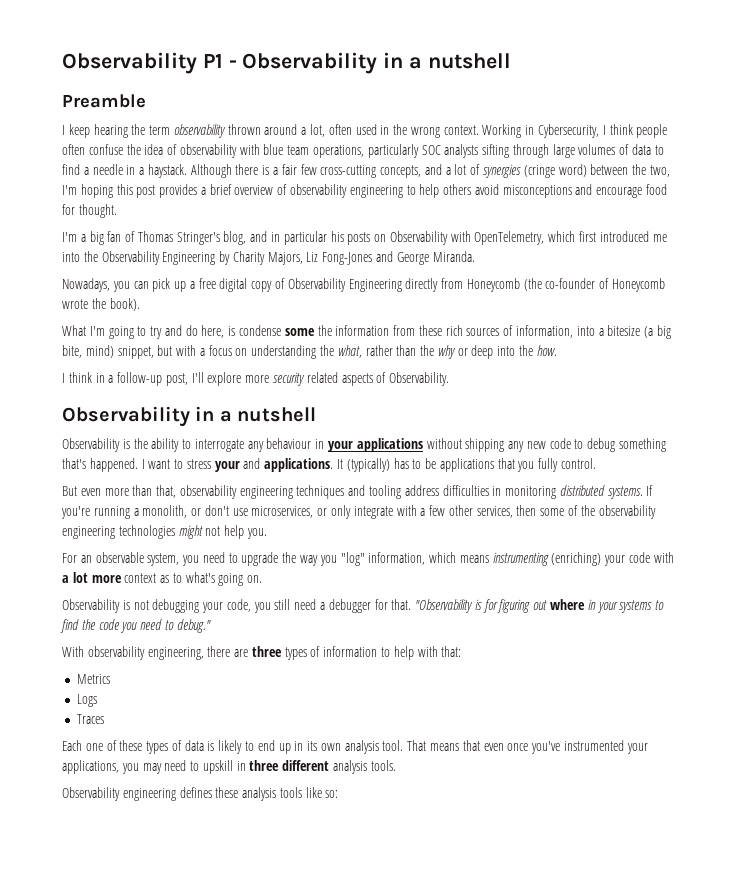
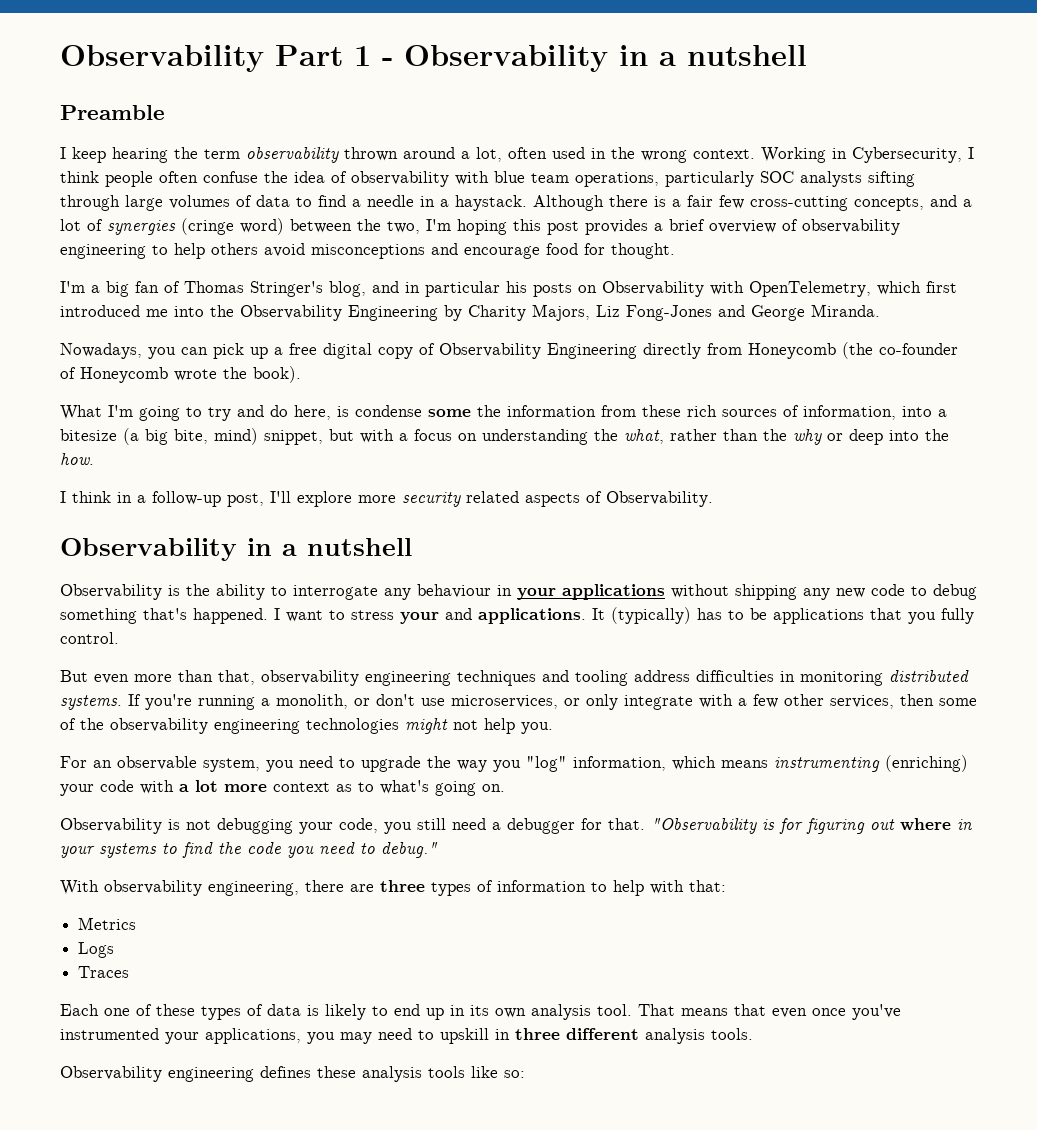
- Observability P1 - Observability in a nutshell
+ Observability Part 1 - Observability in a nutshell

